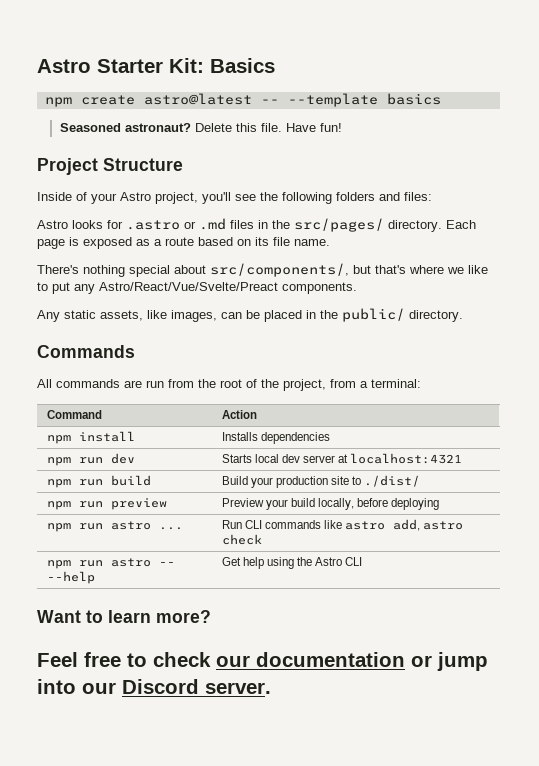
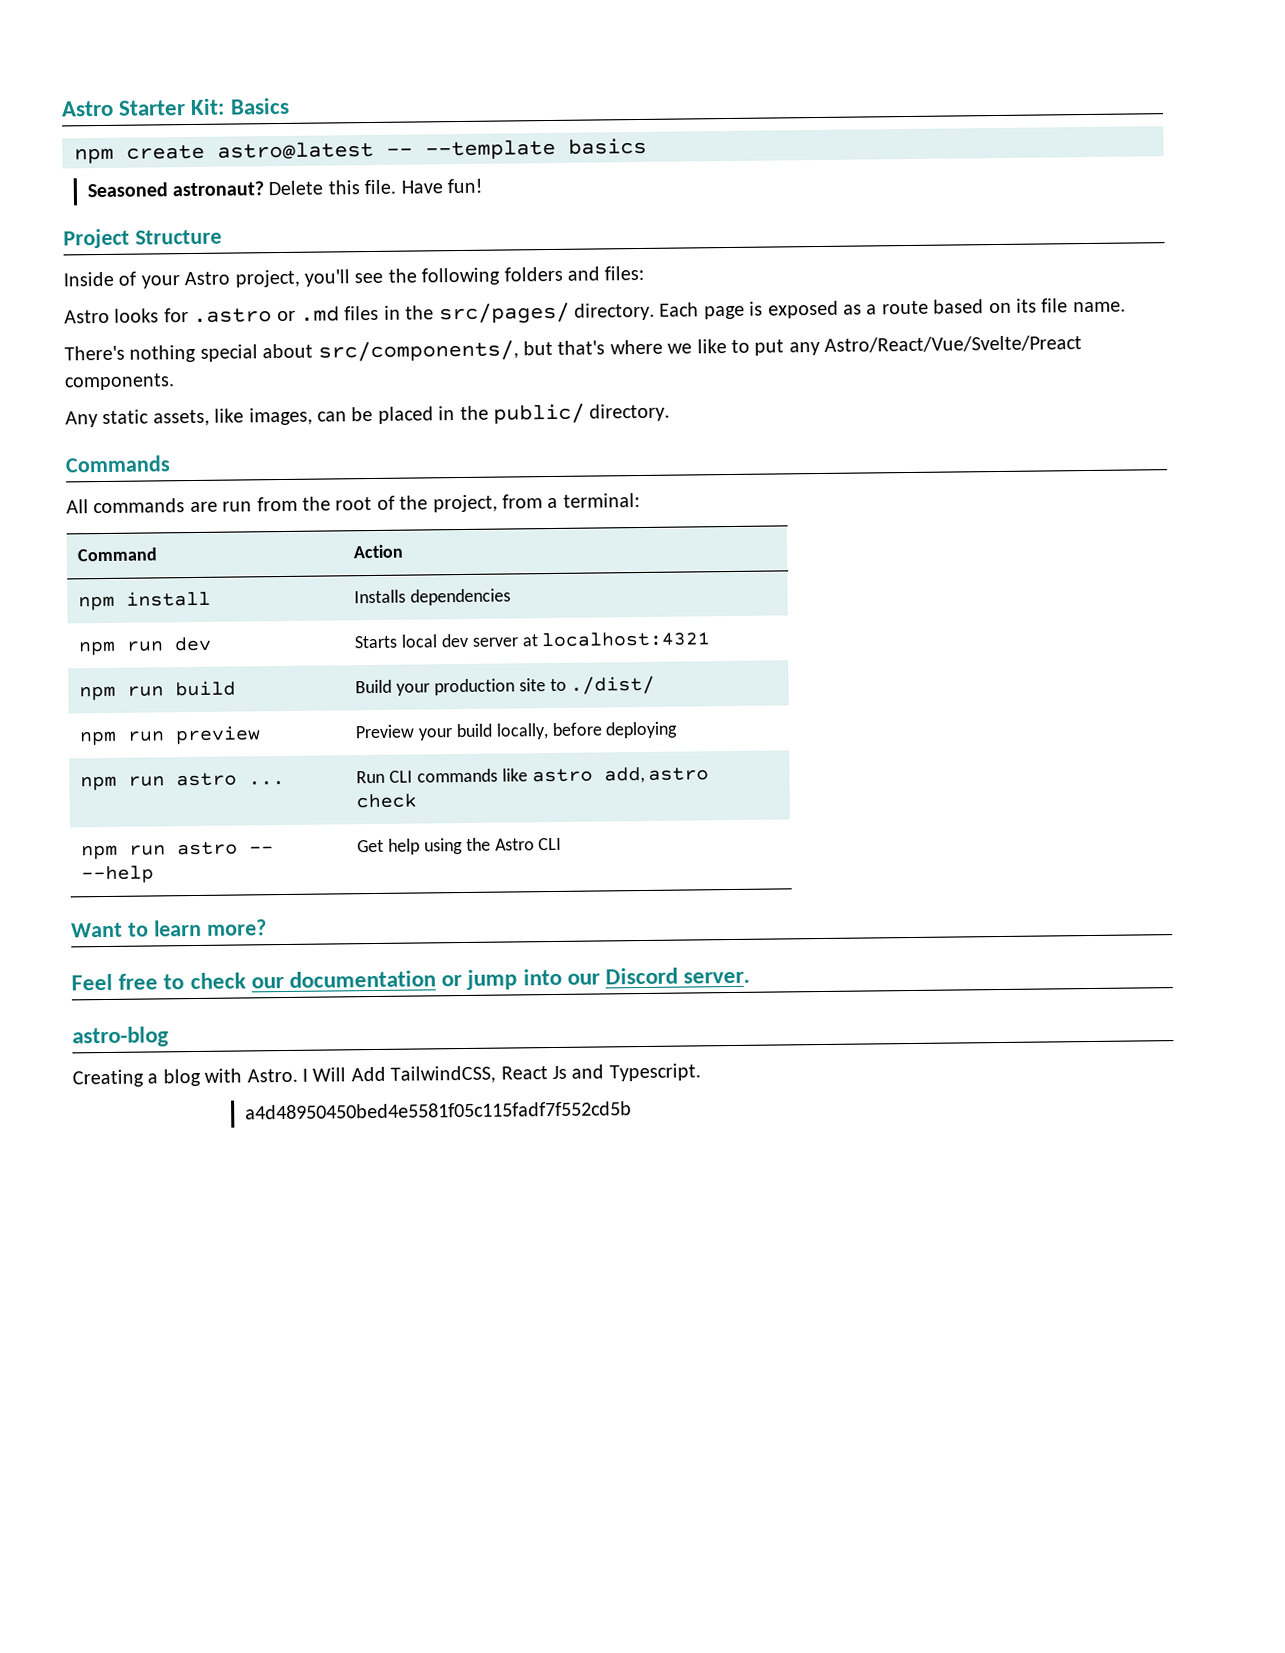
+ astro-blog
+ Creating a blog with Astro. I Will Add TailwindCSS, React Js and Typescript.
+ a4d48950450bed4e5581f05c115fadf7f552cd5b

